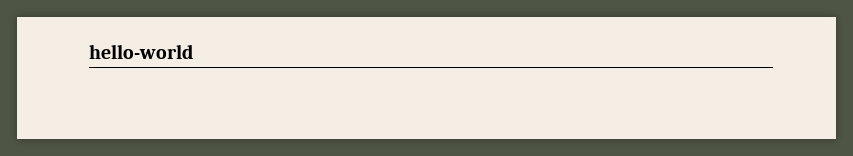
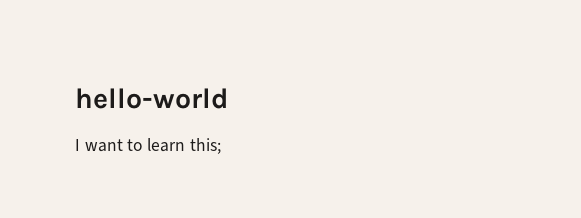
+ I want to learn this;

